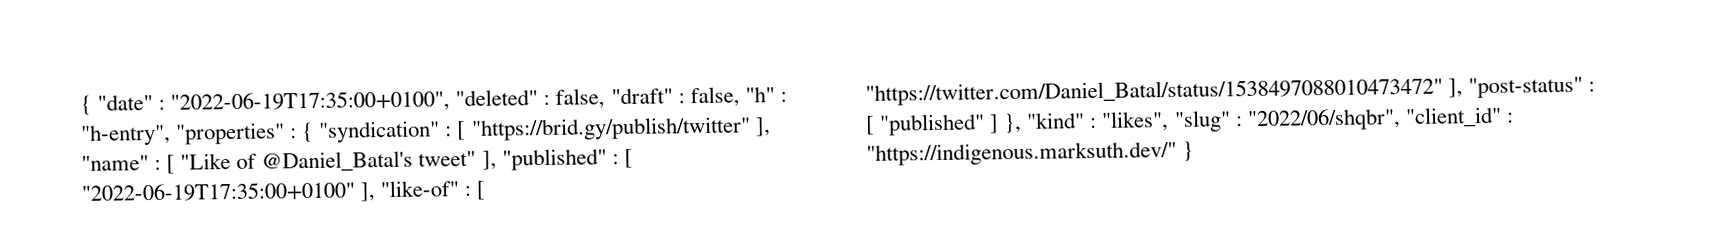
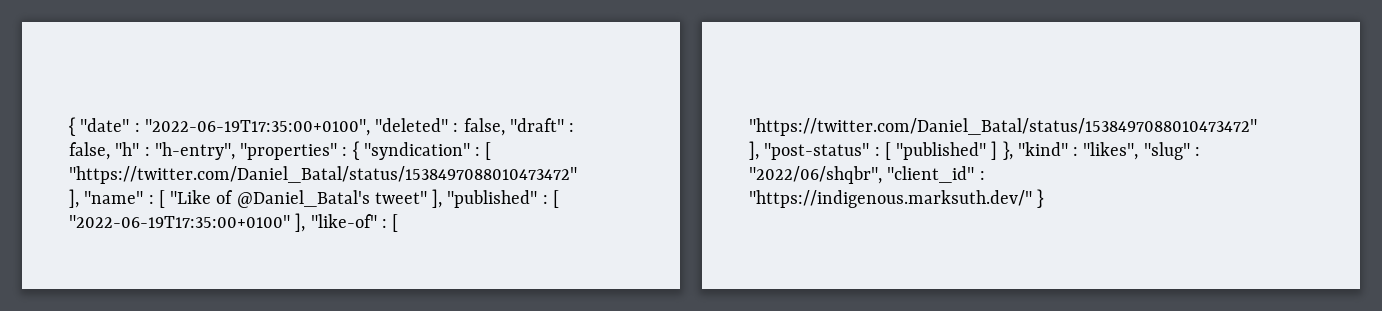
- { "date" : "2022-06-19T17:35:00+0100", "deleted" : false, "draft" : false, "h" : "h-entry", "properties" : { "syndication" : [ "https://brid.gy/publish/twitter" ], "name" : [ "Like of @Daniel_Batal's tweet" ], "published" : [ "2022-06-19T17:35:00+0100" ], "like-of" : [ "https://twitter.com/Daniel_Batal/status/1538497088010473472" ], "post-status" : [ "published" ] }, "kind" : "likes", "slug" : "2022/06/shqbr", "client_id" : "https://indigenous.marksuth.dev/" }
+ { "date" : "2022-06-19T17:35:00+0100", "deleted" : false, "draft" : false, "h" : "h-entry", "properties" : { "syndication" : [ "https://twitter.com/Daniel_Batal/status/1538497088010473472" ], "name" : [ "Like of @Daniel_Batal's tweet" ], "published" : [ "2022-06-19T17:35:00+0100" ], "like-of" : [ "https://twitter.com/Daniel_Batal/status/1538497088010473472" ], "post-status" : [ "published" ] }, "kind" : "likes", "slug" : "2022/06/shqbr", "client_id" : "https://indigenous.marksuth.dev/" }

